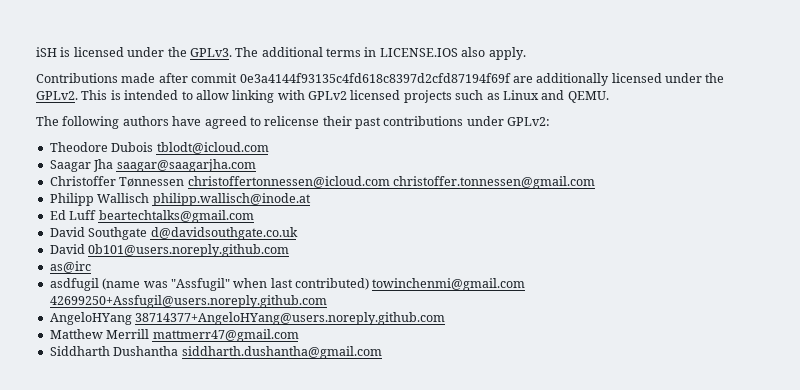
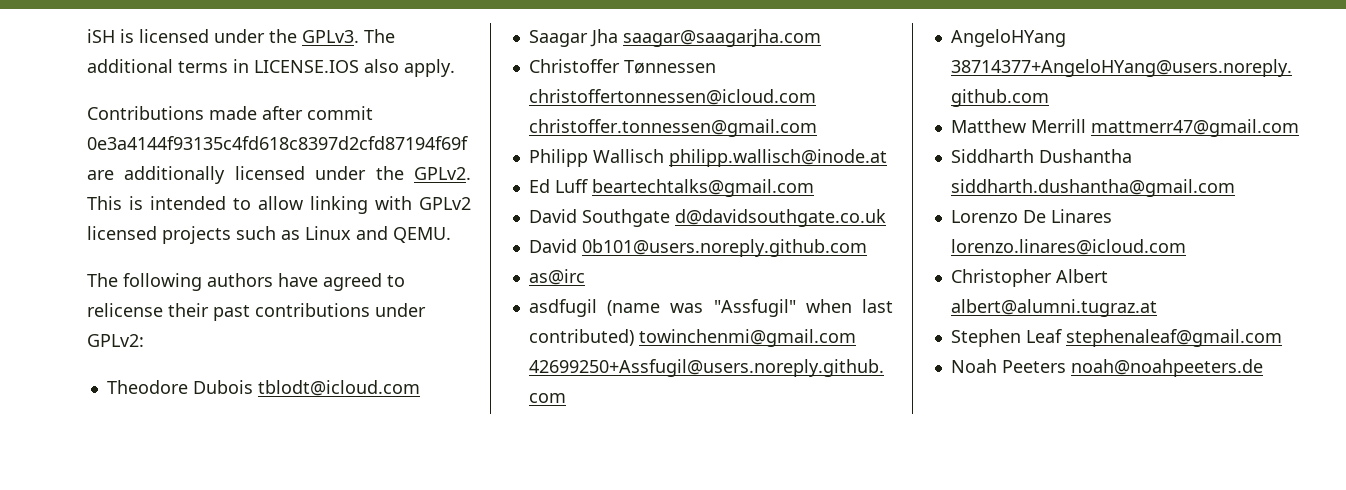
+ Lorenzo De Linares lorenzo.linares@icloud.com
+ Christopher Albert albert@alumni.tugraz.at
+ Stephen Leaf stephenaleaf@gmail.com
+ Noah Peeters noah@noahpeeters.de

